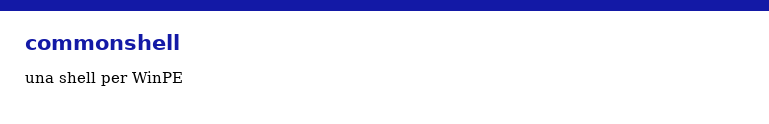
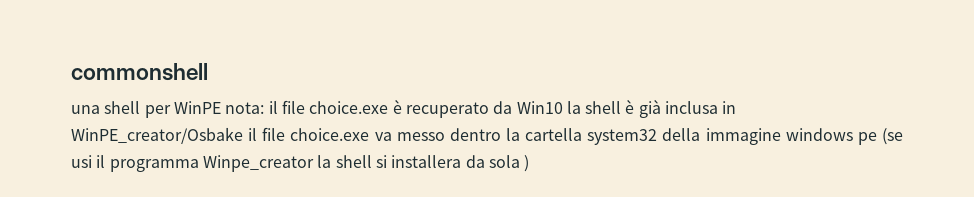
- una shell per WinPE
+ una shell per WinPE nota: il file choice.exe è recuperato da Win10 la shell è già inclusa in WinPE_creator/Osbake il file choice.exe va messo dentro la cartella system32 della immagine windows pe (se usi il programma Winpe_creator la shell si installera da sola )

